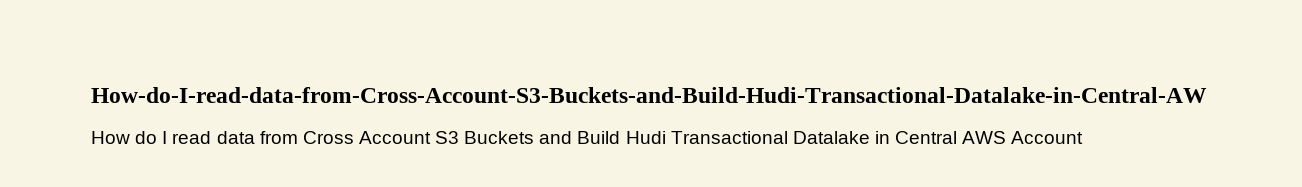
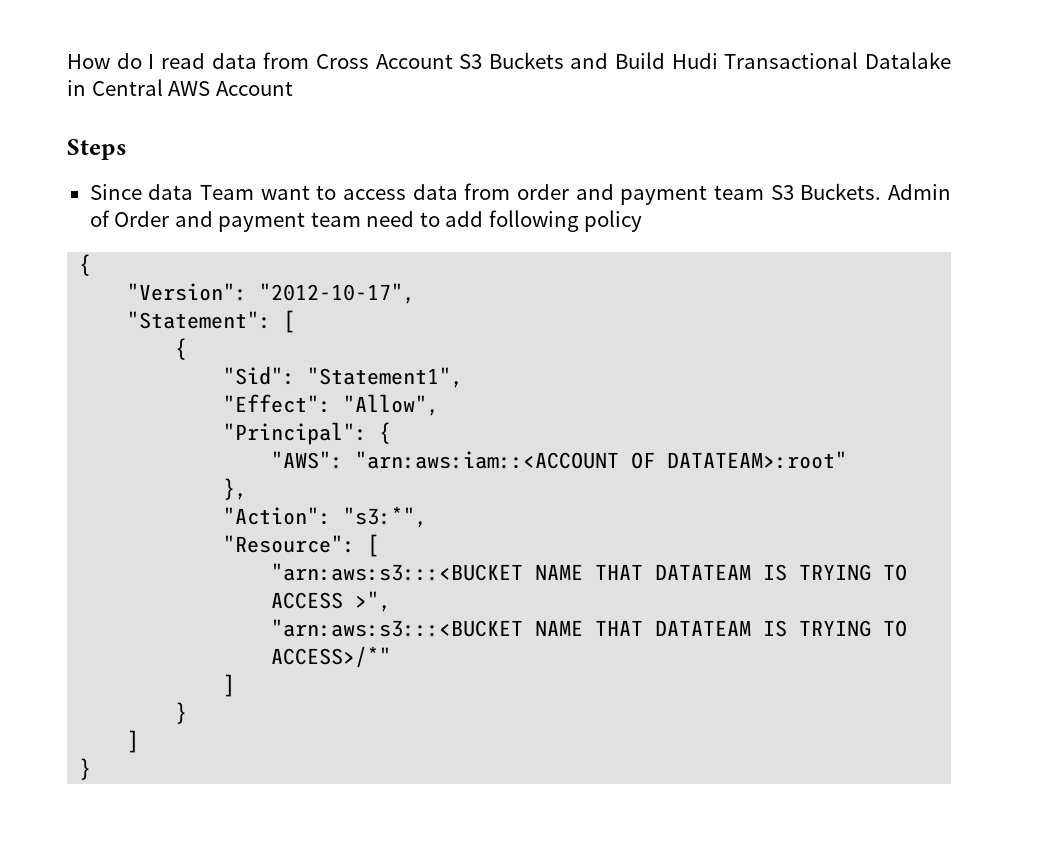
- How-do-I-read-data-from-Cross-Account-S3-Buckets-and-Build-Hudi-Transactional-Datalake-in-Central-AW
+ Steps
+ Since data Team want to access data from order and payment team S3 Buckets. Admin of Order and payment team need to add following policy
+ {
+ "Version": "2012-10-17",
+ "Statement": [
+ {
+ "Sid": "Statement1",
+ "Effect": "Allow",
+ "Principal": {
+ "AWS": "arn:aws:iam::<ACCOUNT OF DATATEAM>:root"
+ },
+ "Action": "s3:*",
+ "Resource": [
+ "arn:aws:s3:::<BUCKET NAME THAT DATATEAM IS TRYING TO ACCESS >",
+ "arn:aws:s3:::<BUCKET NAME THAT DATATEAM IS TRYING TO ACCESS>/*"
+ ]
+ }
+ ]
+ }

